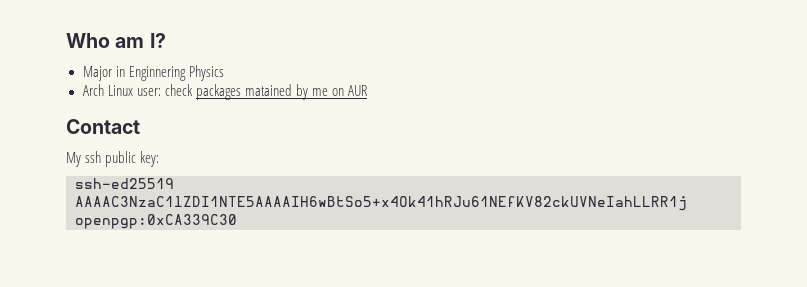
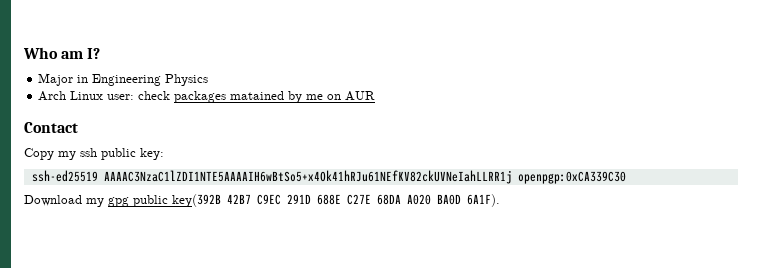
- Major in Enginnering Physics
+ Major in Engineering Physics
- My ssh public key:
+ Copy my ssh public key:
+ Download my gpg public key(392B 42B7 C9EC 291D 688E C27E 68DA A020 BA0D 6A1F).

